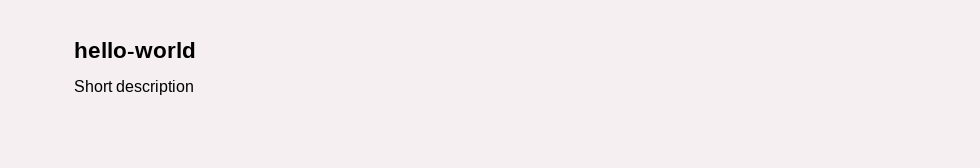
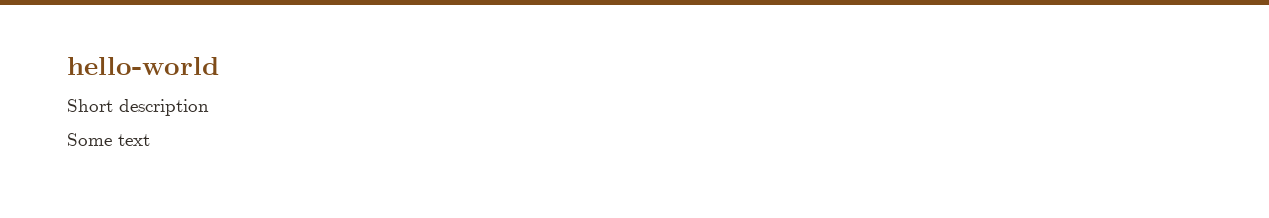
+ Some text

